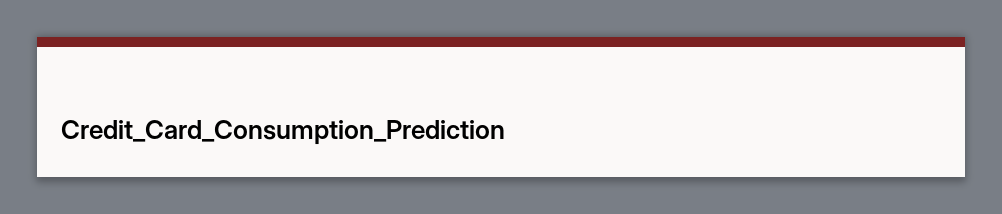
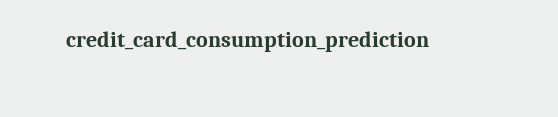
- Credit_Card_Consumption_Prediction
+ credit_card_consumption_prediction

